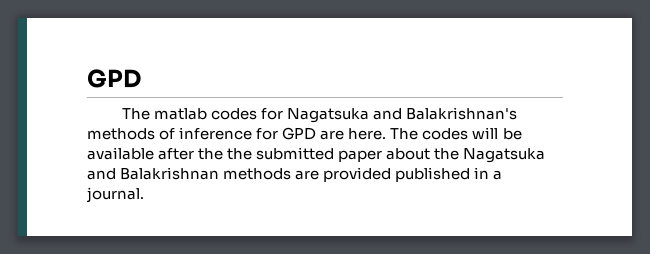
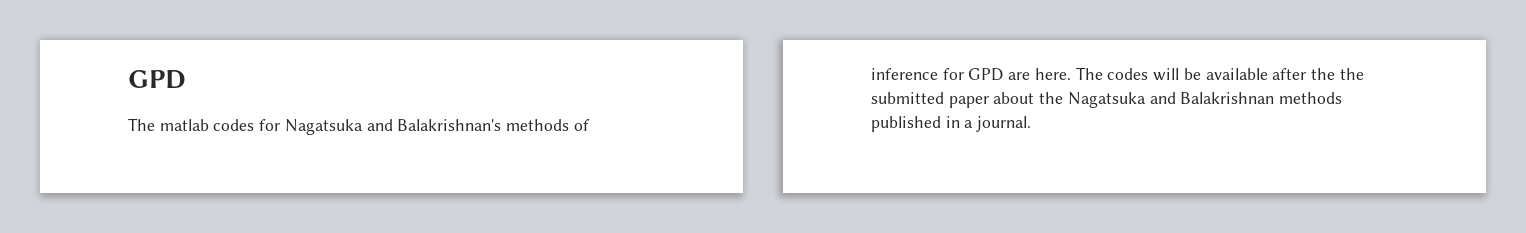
- The codes will be available after the the submitted paper about the Nagatsuka and Balakrishnan methods are provided published in a journal.
+ The codes will be available after the the submitted paper about the Nagatsuka and Balakrishnan methods published in a journal.

